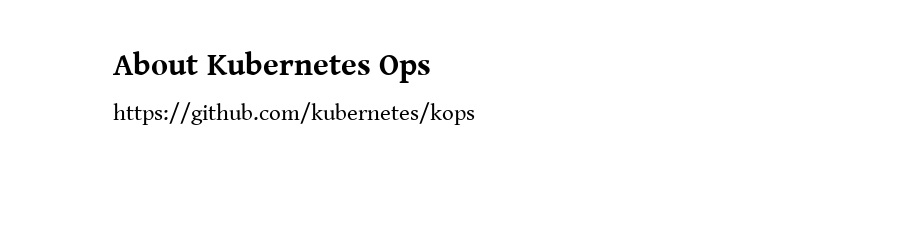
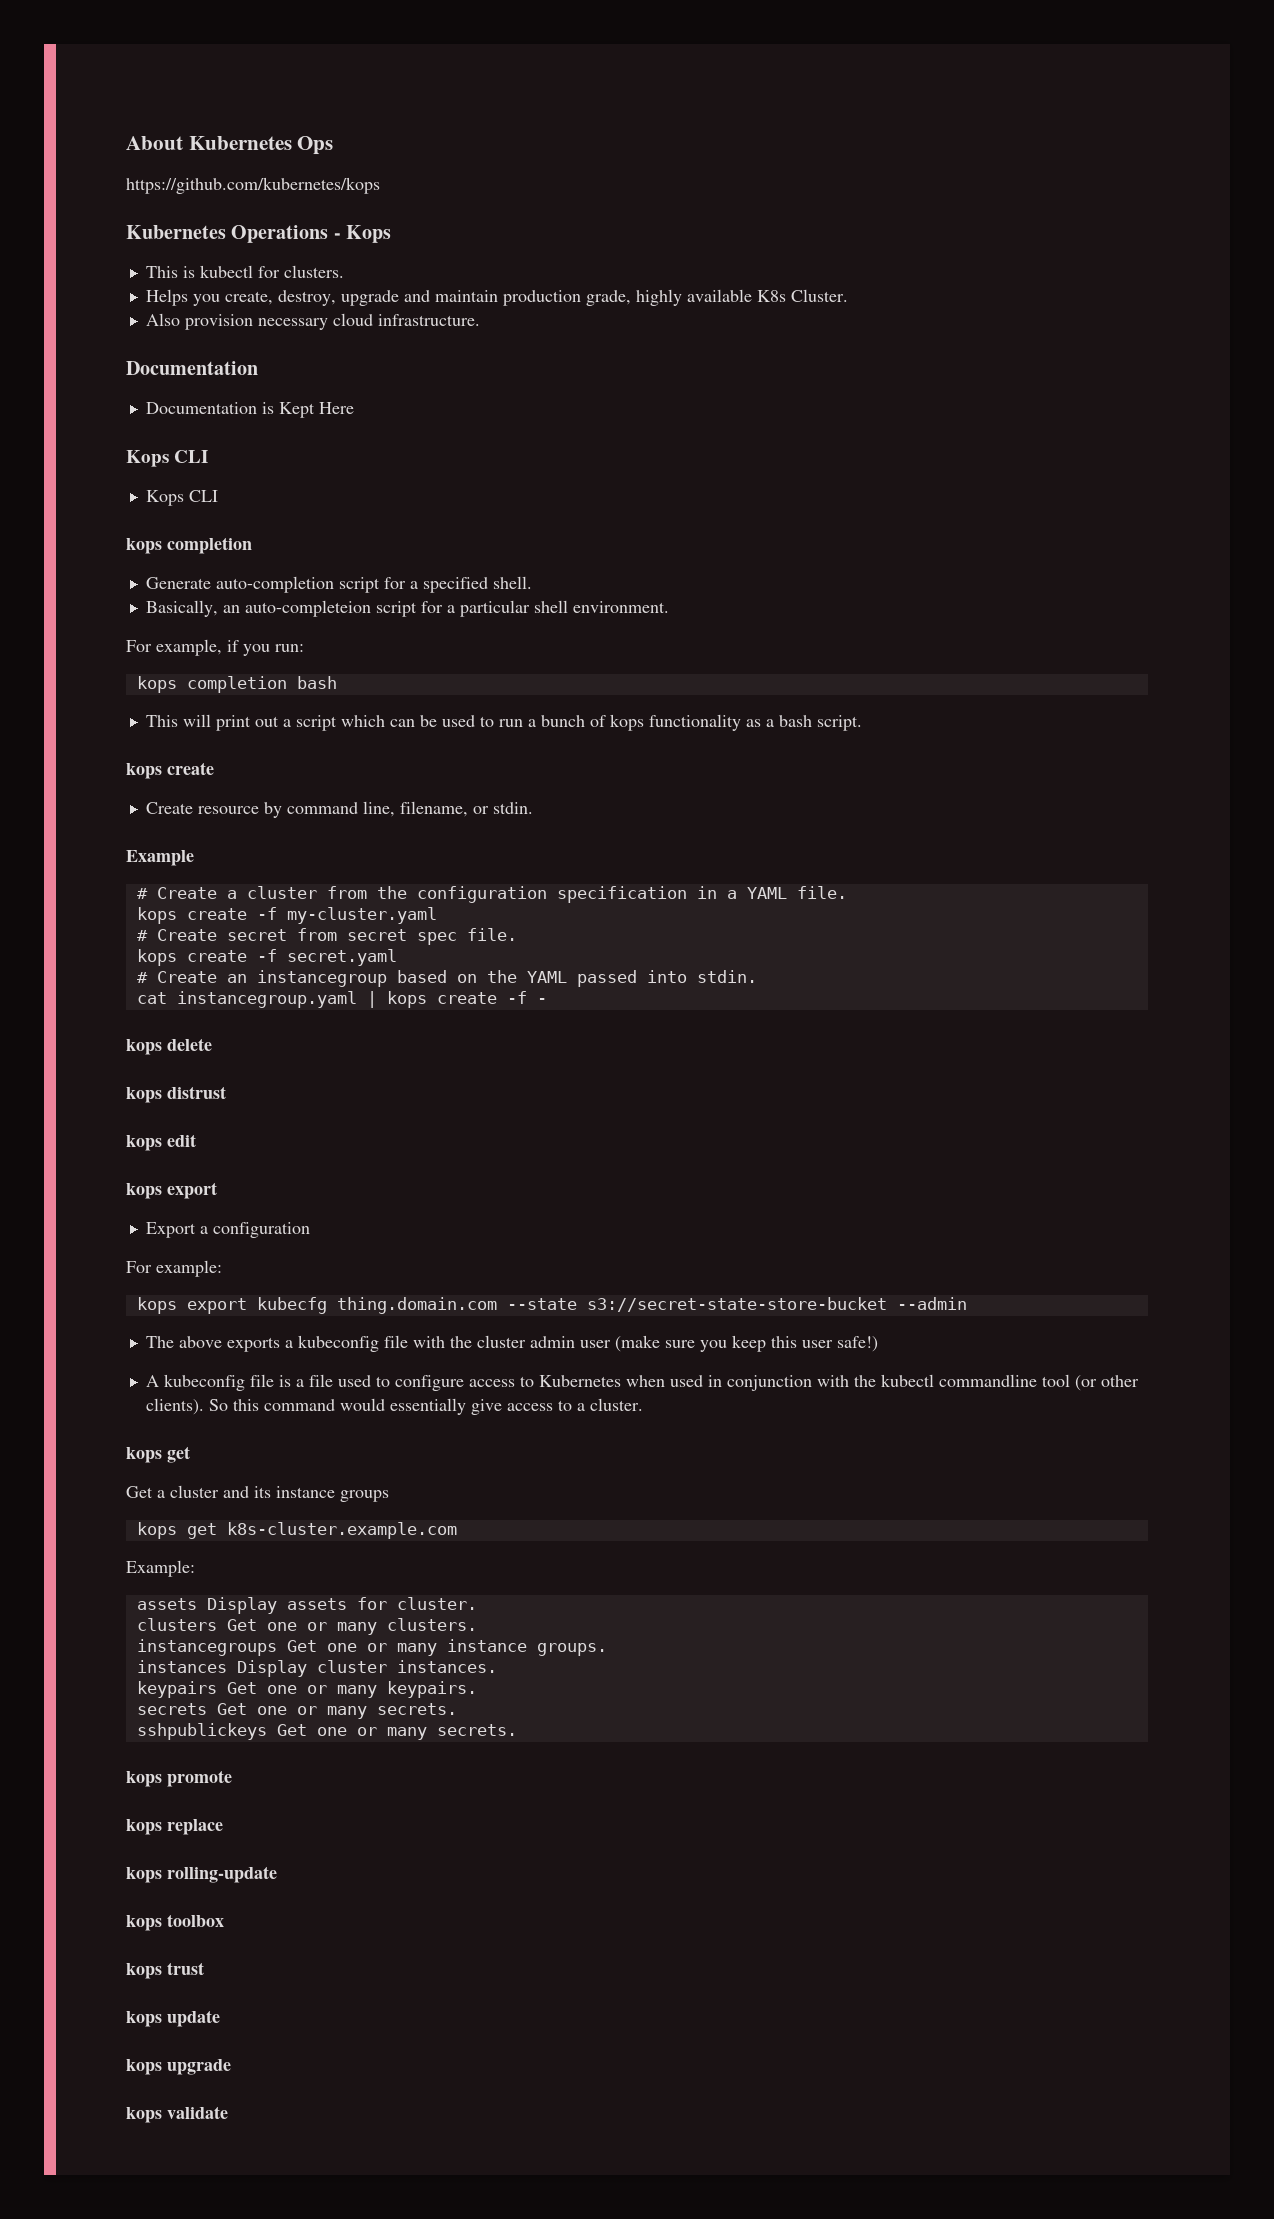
+ Kubernetes Operations - Kops
+ This is kubectl for clusters.
+ Helps you create, destroy, upgrade and maintain production grade, highly available K8s Cluster.
+ Also provision necessary cloud infrastructure.
+ Documentation
+ Documentation is Kept Here
+ Kops CLI
+ Kops CLI
+ kops completion
+ Generate auto-completion script for a specified shell.
+ Basically, an auto-completeion script for a particular shell environment.
+ For example, if you run:
+ kops completion bash
+ This will print out a script which can be used to run a bunch of kops functionality as a bash script.
+ kops create
+ Create resource by command line, filename, or stdin.
+ Example
+ # Create a cluster from the configuration specification in a YAML file.
+ kops create -f my-cluster.yaml
+ # Create secret from secret spec file.
+ kops create -f secret.yaml
+ # Create an instancegroup based on the YAML passed into stdin.
+ cat instancegroup.yaml | kops create -f -
+ kops delete
+ kops distrust
+ kops edit
+ kops export
+ Export a configuration
+ For example:
+ kops export kubecfg thing.domain.com --state s3://secret-state-store-bucket --admin
+ The above exports a kubeconfig file with the cluster admin user (make sure you keep this user safe!)
+ A kubeconfig file is a file used to configure access to Kubernetes when used in conjunction with the kubectl commandline tool (or other clients). So this command would essentially give access to a cluster.
+ kops get
+ Get a cluster and its instance groups
+ kops get k8s-cluster.example.com
+ Example:
+ assets Display assets for cluster.
+ clusters Get one or many clusters.
+ instancegroups Get one or many instance groups.
+ instances Display cluster instances.
+ keypairs Get one or many keypairs.
+ secrets Get one or many secrets.
+ sshpublickeys Get one or many secrets.
+ kops promote
+ kops replace
+ kops rolling-update
+ kops toolbox
+ kops trust
+ kops update
+ kops upgrade
+ kops validate

